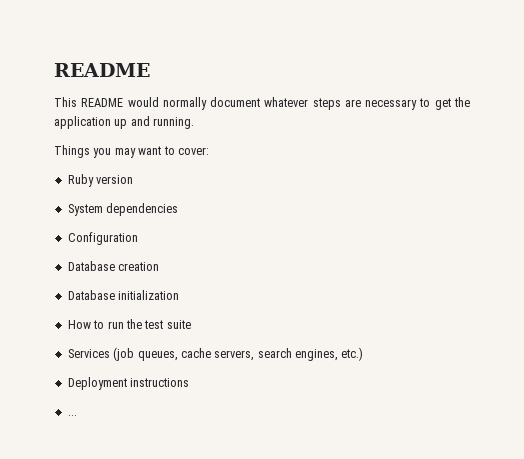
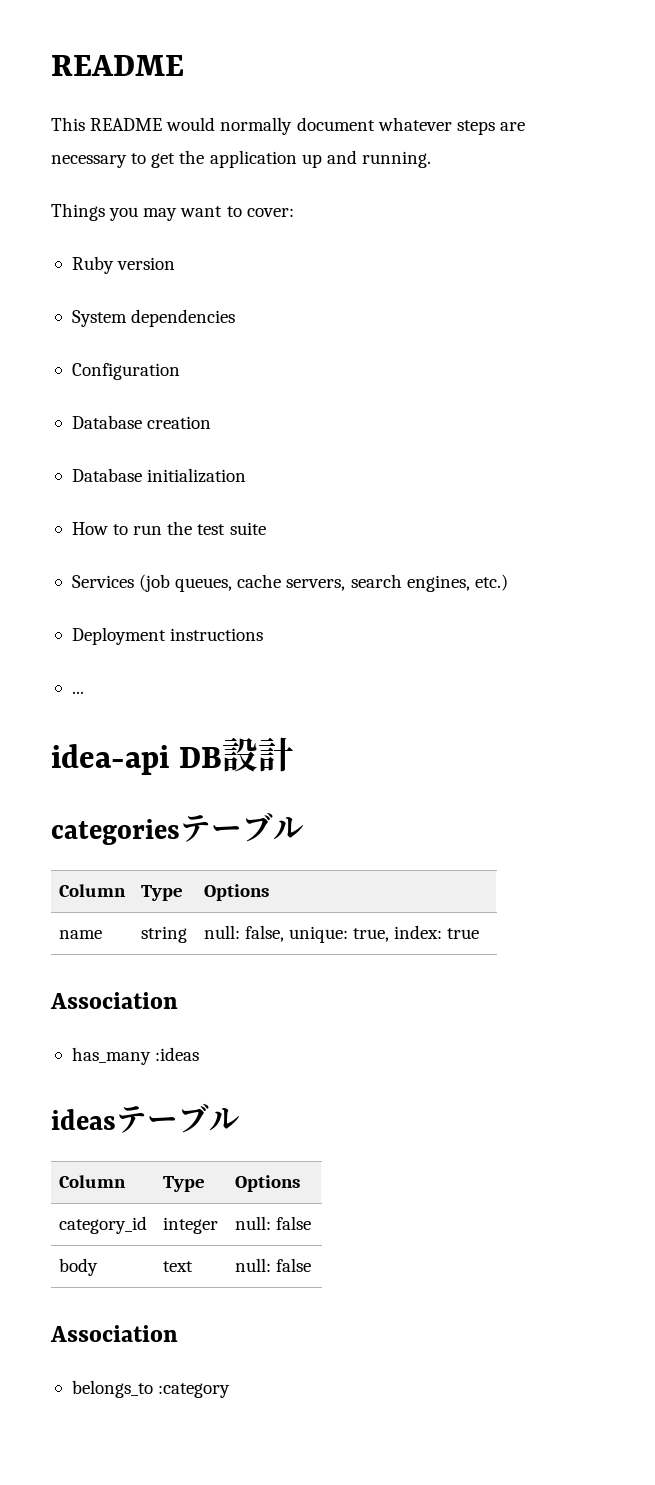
+ idea-api DB設計
+ categoriesテーブル
+ Column | Type | Options
+ name | string | null: false, unique: true, index: true
+ Association
+ has_many :ideas
+ ideasテーブル
+ Column | Type | Options
+ category_id | integer | null: false
+ body | text | null: false
+ Association
+ belongs_to :category

